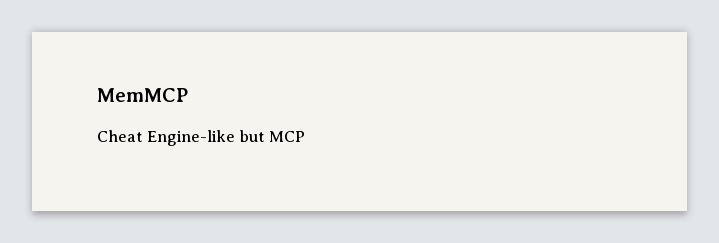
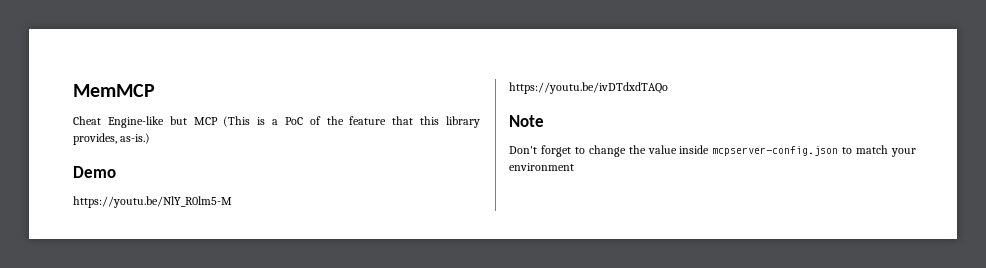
- Cheat Engine-like but MCP
+ Cheat Engine-like but MCP (This is a PoC of the feature that this library provides, as-is.)
+ Demo
+ https://youtu.be/NlY_R0lm5-M
+ https://youtu.be/ivDTdxdTAQo
+ Note
+ Don't forget to change the value inside mcpserver-config.json to match your environment

